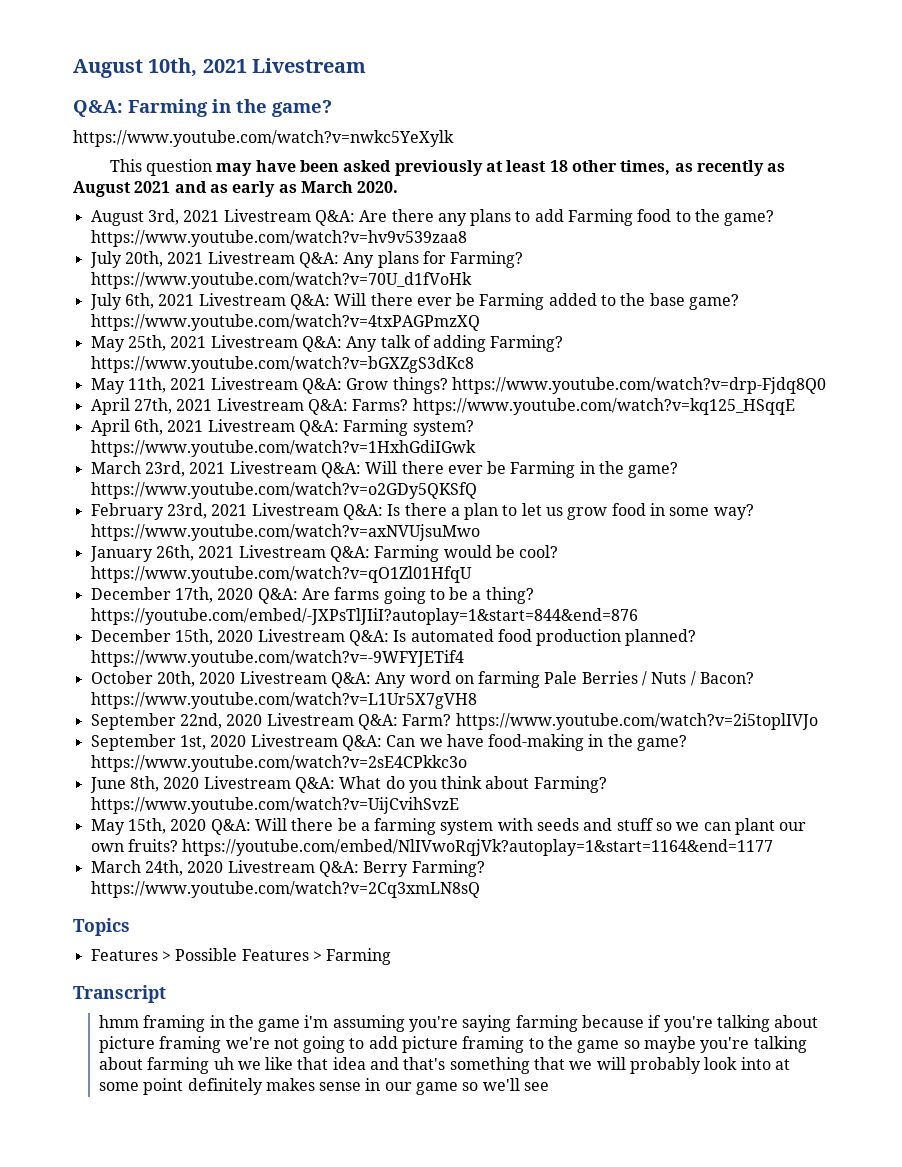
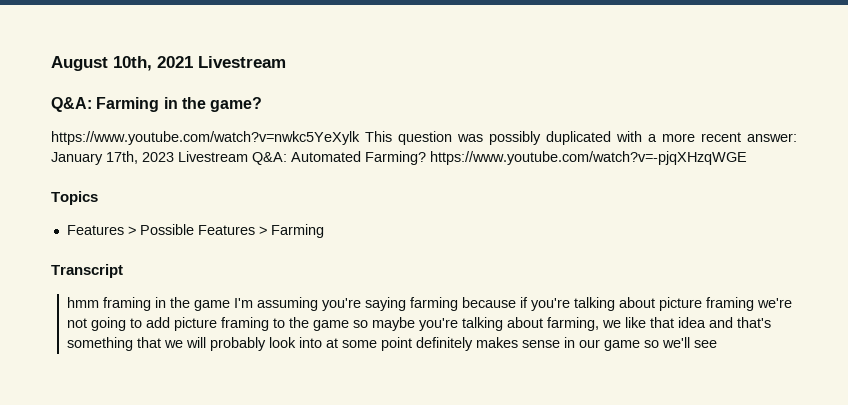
- https://www.youtube.com/watch?v=nwkc5YeXylk
- This question may have been asked previously at least 18 other times, as recently as August 2021 and as early as March 2020.
- August 3rd, 2021 Livestream Q&A: Are there any plans to add Farming food to the game? https://www.youtube.com/watch?v=hv9v539zaa8
- July 20th, 2021 Livestream Q&A: Any plans for Farming? https://www.youtube.com/watch?v=70U_d1fVoHk
- July 6th, 2021 Livestream Q&A: Will there ever be Farming added to the base game? https://www.youtube.com/watch?v=4txPAGPmzXQ
- May 25th, 2021 Livestream Q&A: Any talk of adding Farming? https://www.youtube.com/watch?v=bGXZgS3dKc8
- May 11th, 2021 Livestream Q&A: Grow things? https://www.youtube.com/watch?v=drp-Fjdq8Q0
- April 27th, 2021 Livestream Q&A: Farms? https://www.youtube.com/watch?v=kq125_HSqqE
- April 6th, 2021 Livestream Q&A: Farming system? https://www.youtube.com/watch?v=1HxhGdiIGwk
- March 23rd, 2021 Livestream Q&A: Will there ever be Farming in the game? https://www.youtube.com/watch?v=o2GDy5QKSfQ
- February 23rd, 2021 Livestream Q&A: Is there a plan to let us grow food in some way? https://www.youtube.com/watch?v=axNVUjsuMwo
- January 26th, 2021 Livestream Q&A: Farming would be cool? https://www.youtube.com/watch?v=qO1Zl01HfqU
- December 17th, 2020 Q&A: Are farms going to be a thing? https://youtube.com/embed/-JXPsTlJIiI?autoplay=1&start=844&end=876
- December 15th, 2020 Livestream Q&A: Is automated food production planned? https://www.youtube.com/watch?v=-9WFYJETif4
- October 20th, 2020 Livestream Q&A: Any word on farming Pale Berries / Nuts / Bacon? https://www.youtube.com/watch?v=L1Ur5X7gVH8
- September 22nd, 2020 Livestream Q&A: Farm? https://www.youtube.com/watch?v=2i5toplIVJo
- September 1st, 2020 Livestream Q&A: Can we have food-making in the game? https://www.youtube.com/watch?v=2sE4CPkkc3o
- June 8th, 2020 Livestream Q&A: What do you think about Farming? https://www.youtube.com/watch?v=UijCvihSvzE
- May 15th, 2020 Q&A: Will there be a farming system with seeds and stuff so we can plant our own fruits? https://youtube.com/embed/NlIVwoRqjVk?autoplay=1&start=1164&end=1177
- March 24th, 2020 Livestream Q&A: Berry Farming? https://www.youtube.com/watch?v=2Cq3xmLN8sQ
+ https://www.youtube.com/watch?v=nwkc5YeXylk This question was possibly duplicated with a more recent answer: January 17th, 2023 Livestream Q&A: Automated Farming? https://www.youtube.com/watch?v=-pjqXHzqWGE
- hmm framing in the game i'm assuming you're saying farming because if you're talking about picture framing we're not going to add picture framing to the game so maybe you're talking about farming uh we like that idea and that's something that we will probably look into at some point definitely makes sense in our game so we'll see
+ hmm framing in the game I'm assuming you're saying farming because if you're talking about picture framing we're not going to add picture framing to the game so maybe you're talking about farming, we like that idea and that's something that we will probably look into at some point definitely makes sense in our game so we'll see

